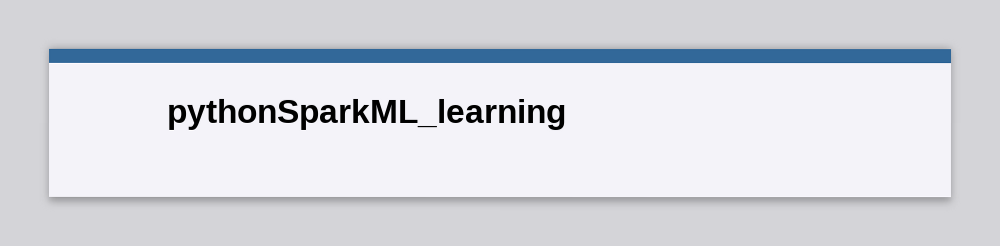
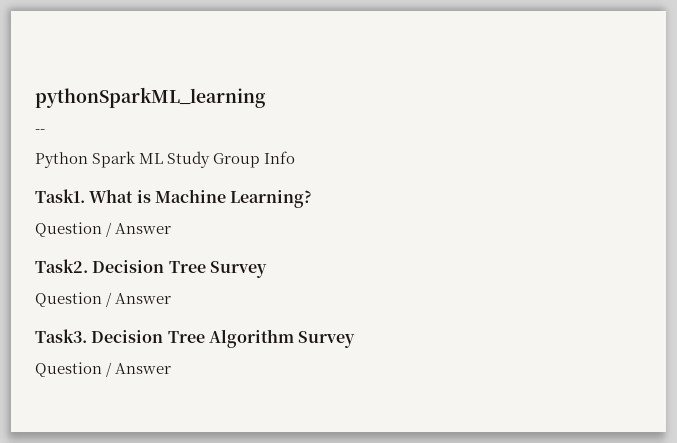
+ --
+ Python Spark ML Study Group Info
+ Task1. What is Machine Learning?
+ Question / Answer
+ Task2. Decision Tree Survey
+ Question / Answer
+ Task3. Decision Tree Algorithm Survey
+ Question / Answer

